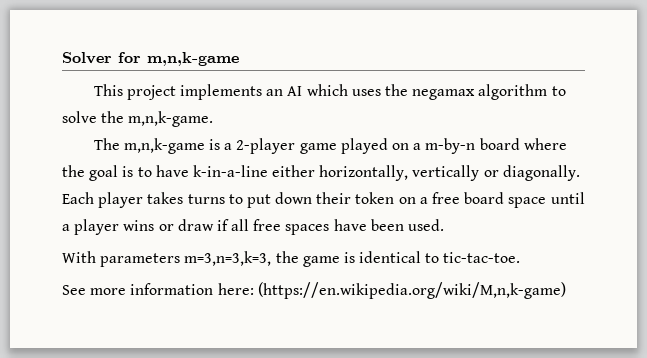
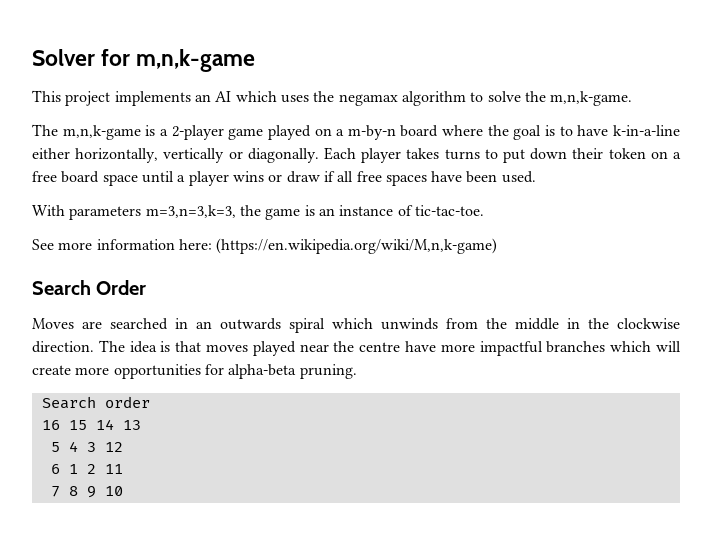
- With parameters m=3,n=3,k=3, the game is identical to tic-tac-toe.
+ With parameters m=3,n=3,k=3, the game is an instance of tic-tac-toe.
+ Search Order
+ Moves are searched in an outwards spiral which unwinds from the middle in the clockwise direction. The idea is that moves played near the centre have more impactful branches which will create more opportunities for alpha-beta pruning.
+ Search order
+ 16 15 14 13
+ 5 4 3 12
+ 6 1 2 11
+ 7 8 9 10

